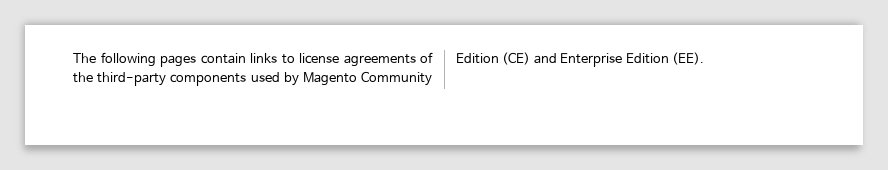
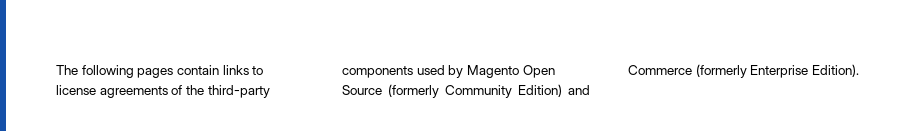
- The following pages contain links to license agreements of the third-party components used by Magento Community Edition (CE) and Enterprise Edition (EE).
+ The following pages contain links to license agreements of the third-party components used by Magento Open Source (formerly Community Edition) and Commerce (formerly Enterprise Edition).

